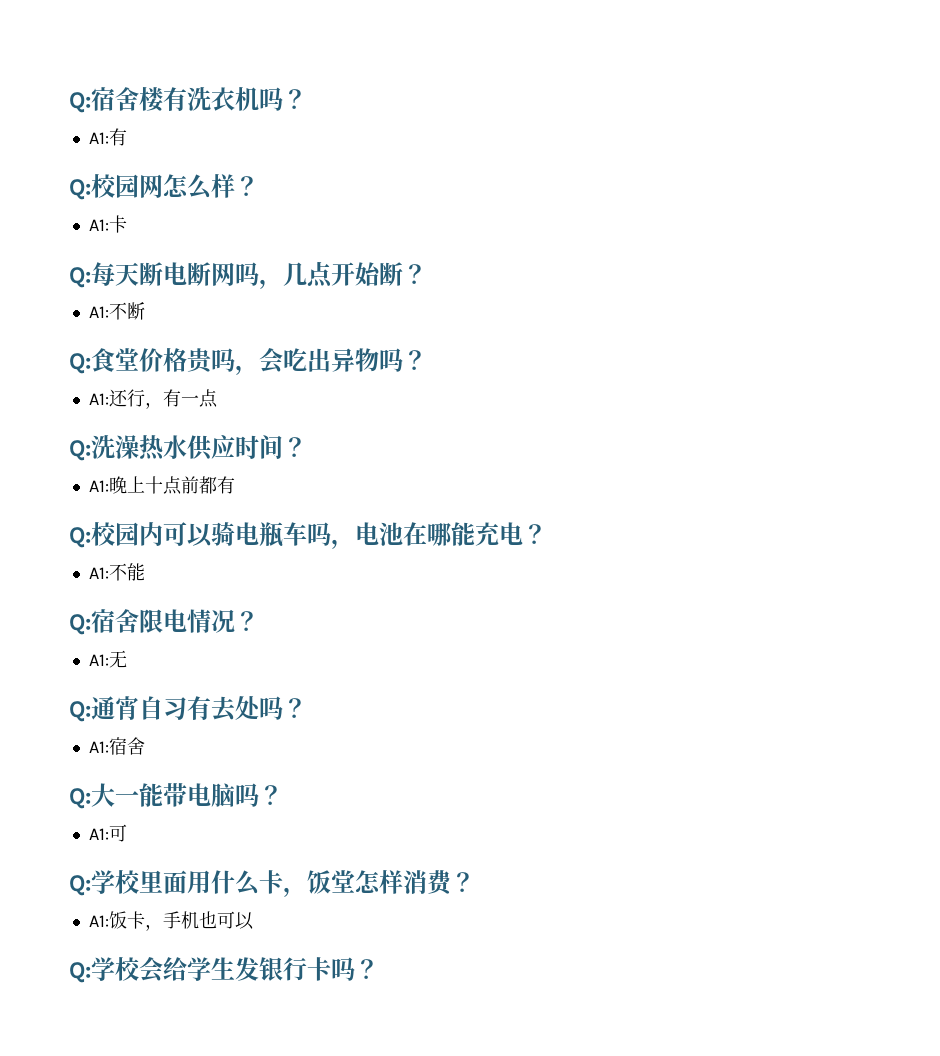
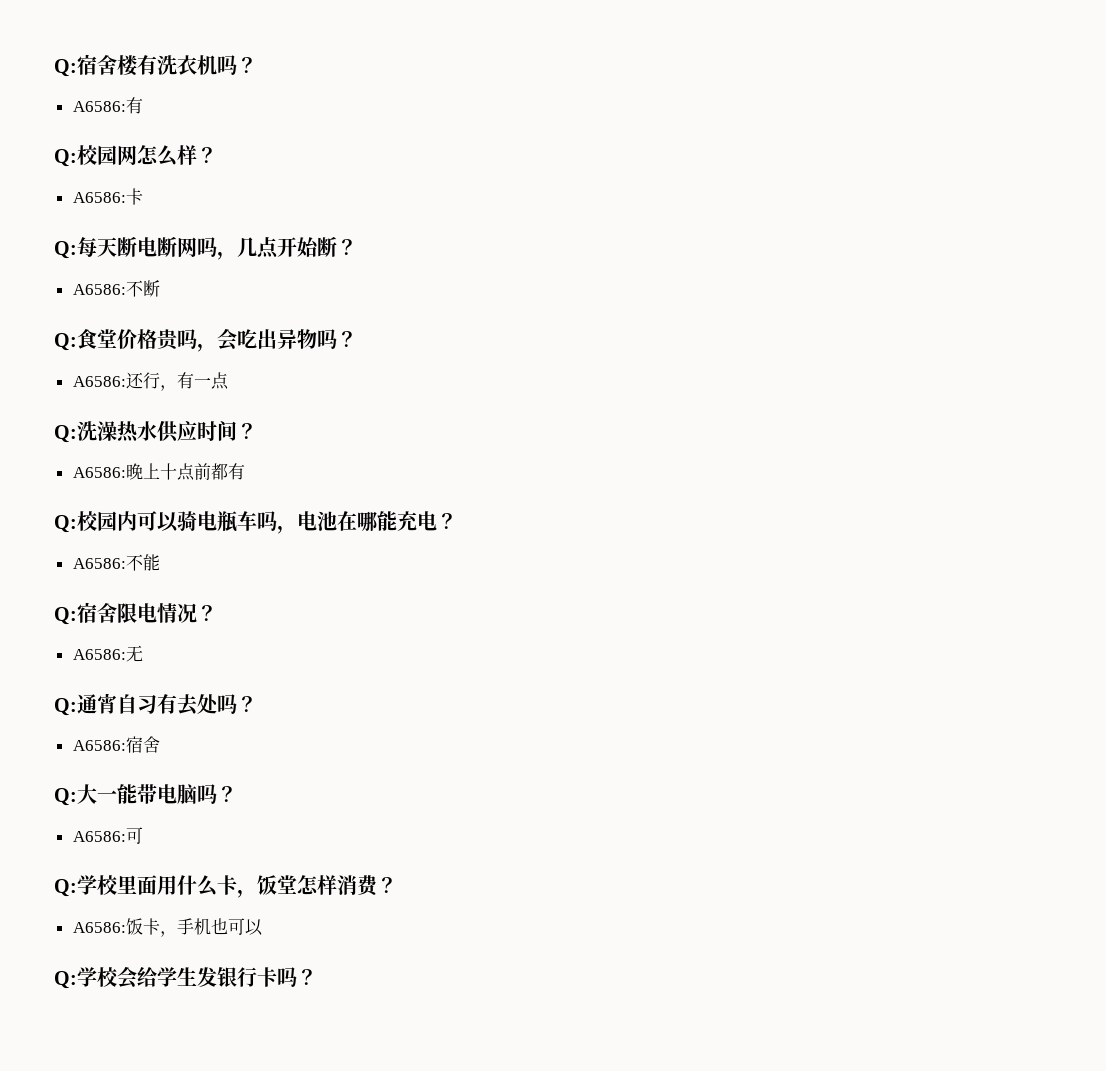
- A1:有
+ A6586:有
- A1:卡
+ A6586:卡
- A1:不断
+ A6586:不断
- A1:还行，有一点
+ A6586:还行，有一点
- A1:晚上十点前都有
+ A6586:晚上十点前都有
- A1:不能
+ A6586:不能
- A1:无
+ A6586:无
- A1:宿舍
+ A6586:宿舍
- A1:可
+ A6586:可
- A1:饭卡，手机也可以
+ A6586:饭卡，手机也可以

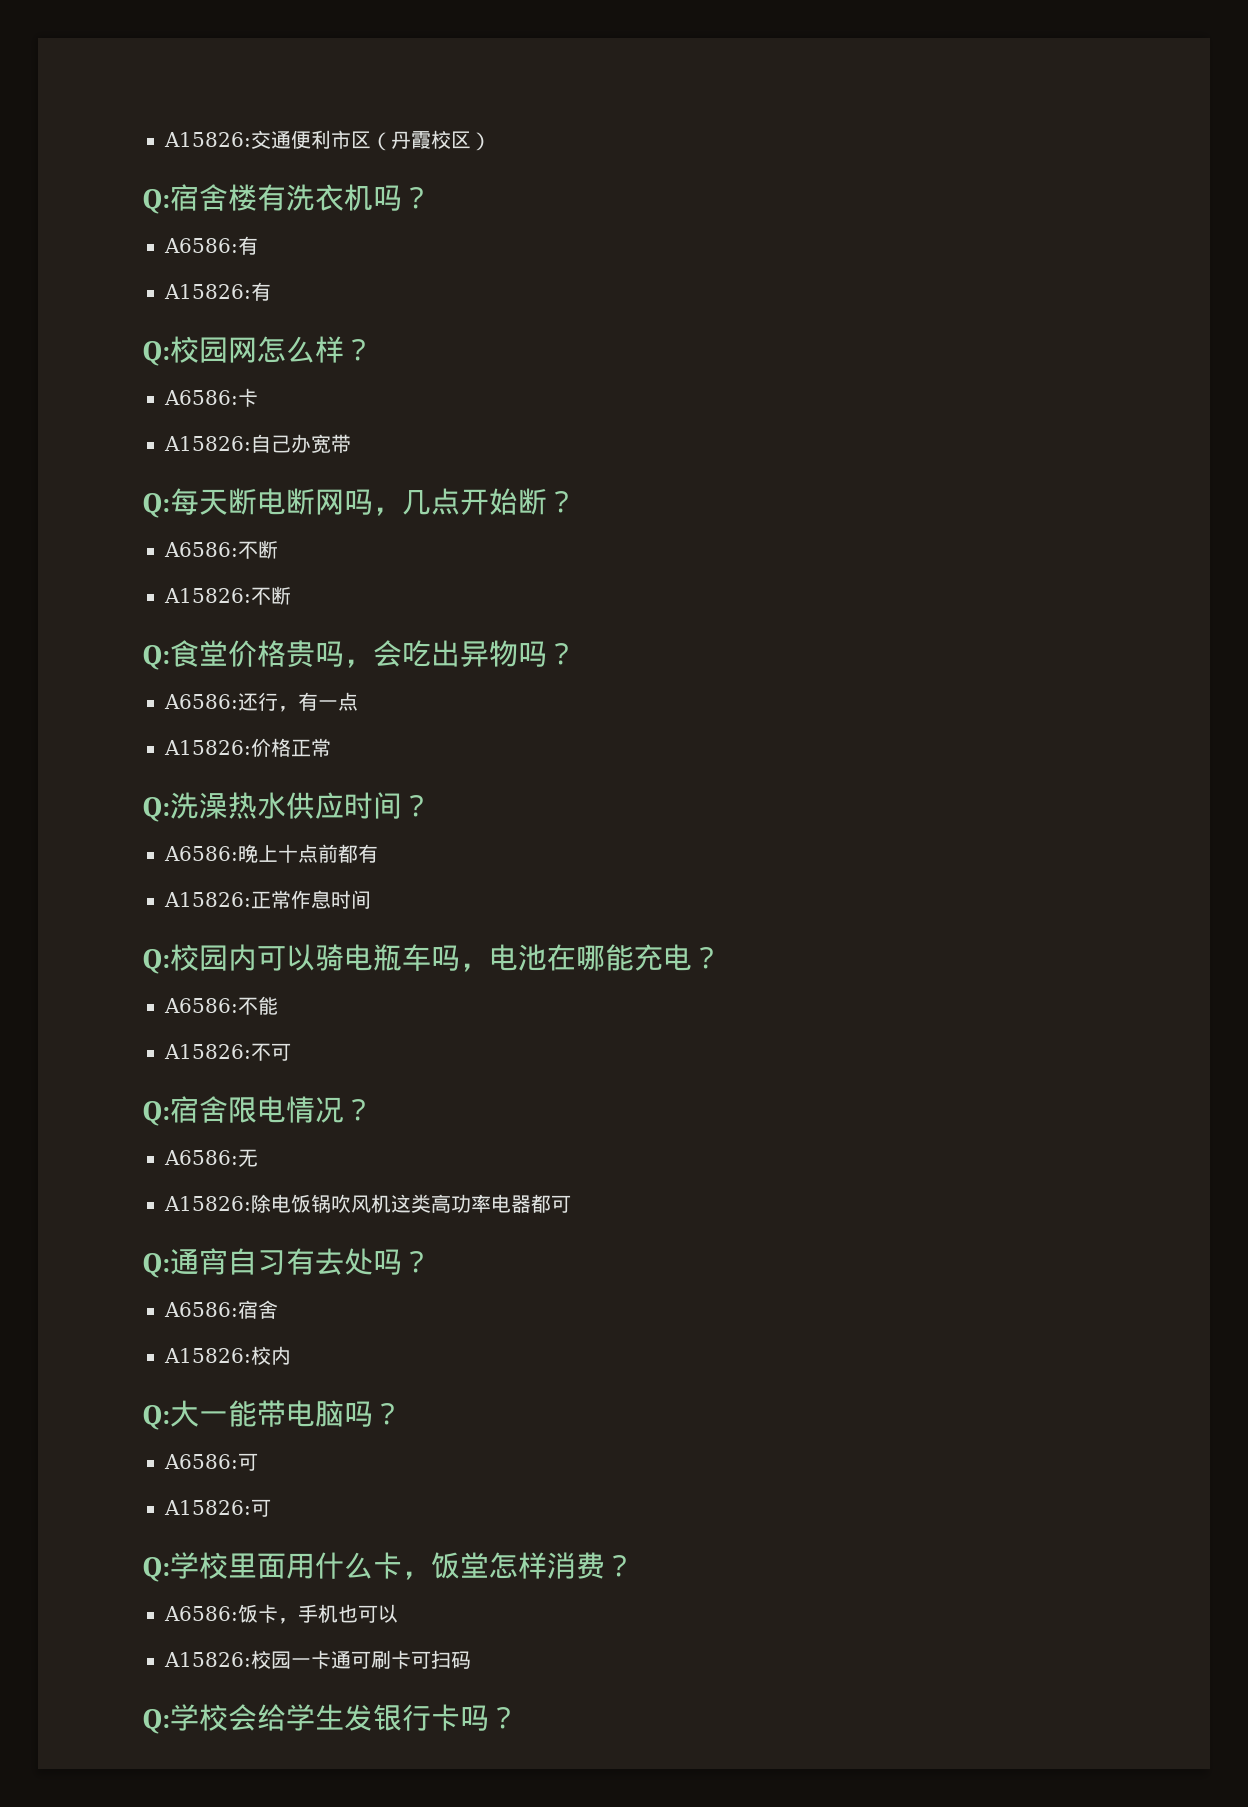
+ A15826:交通便利市区（丹霞校区）
+ A15826:有
+ A15826:自己办宽带
+ A15826:不断
+ A15826:价格正常
+ A15826:正常作息时间
+ A15826:不可
+ A15826:除电饭锅吹风机这类高功率电器都可
+ A15826:校内
+ A15826:可
+ A15826:校园一卡通可刷卡可扫码

